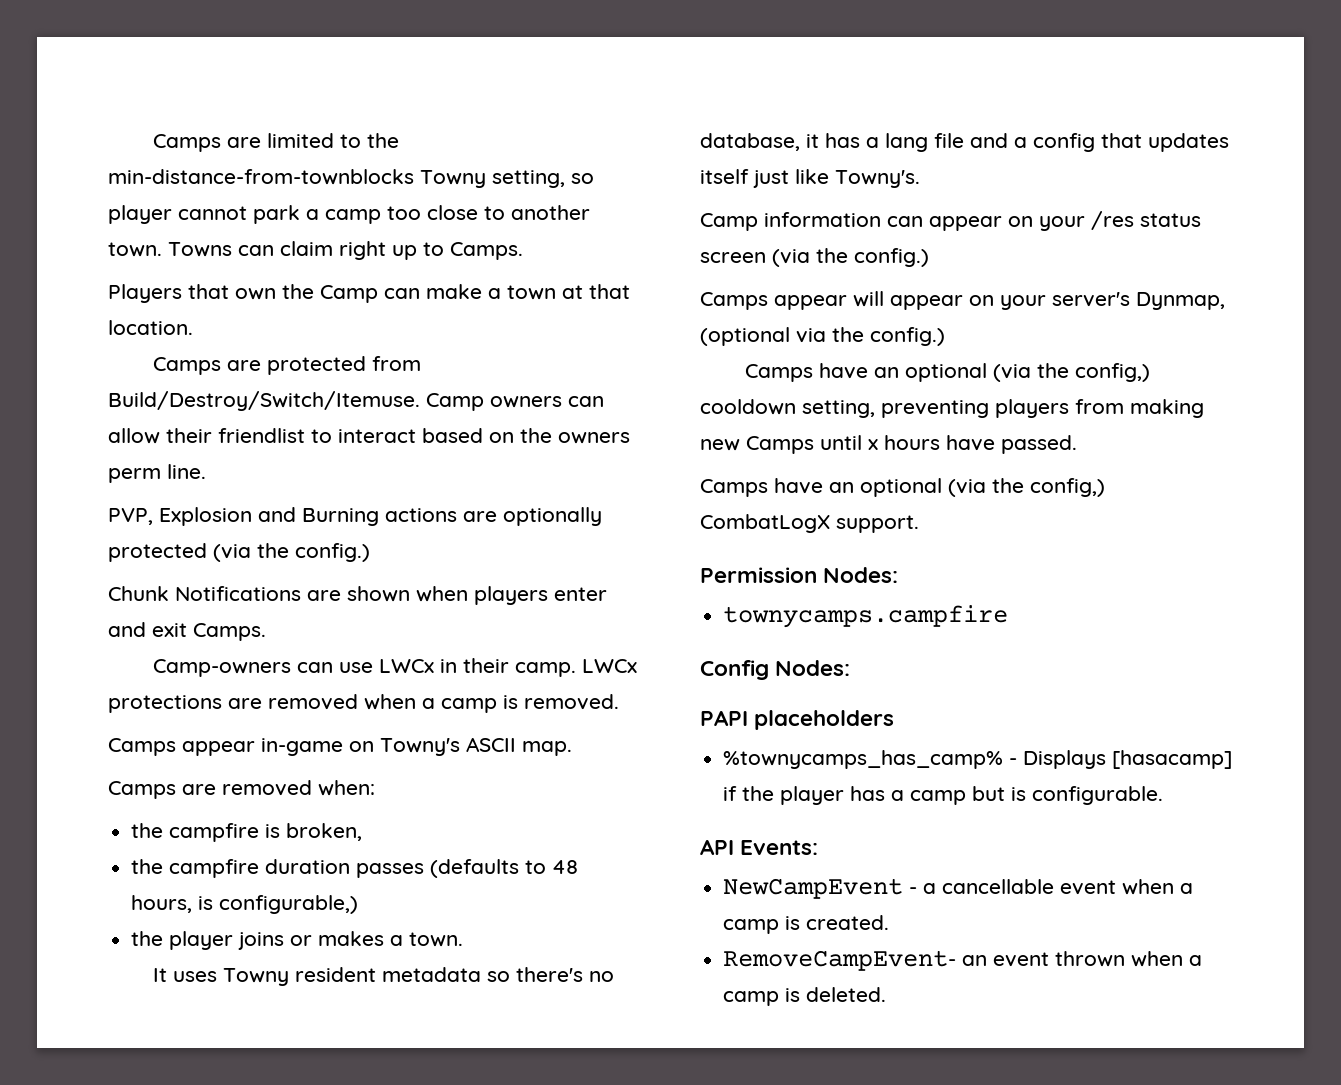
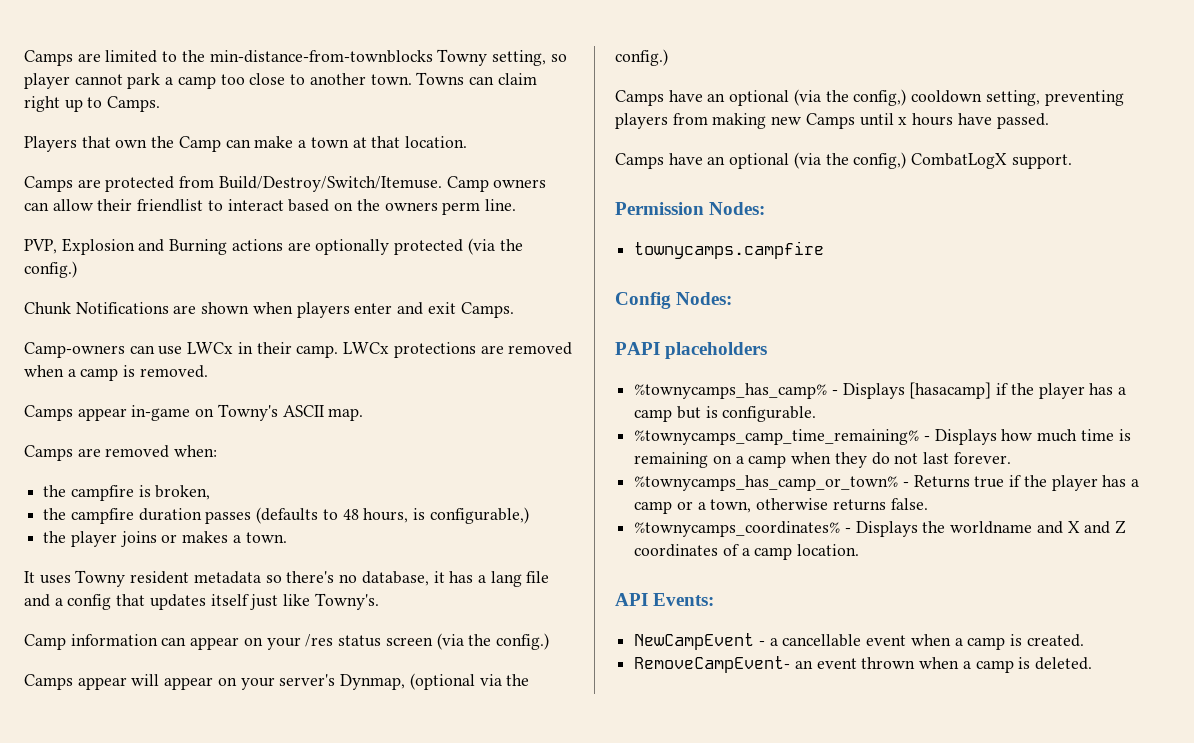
+ %townycamps_camp_time_remaining% - Displays how much time is remaining on a camp when they do not last forever.
+ %townycamps_has_camp_or_town% - Returns true if the player has a camp or a town, otherwise returns false.
+ %townycamps_coordinates% - Displays the worldname and X and Z coordinates of a camp location.

